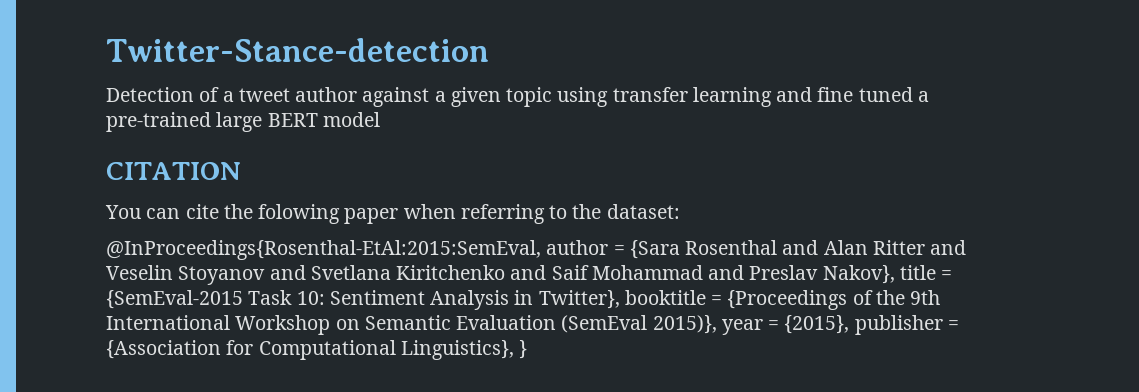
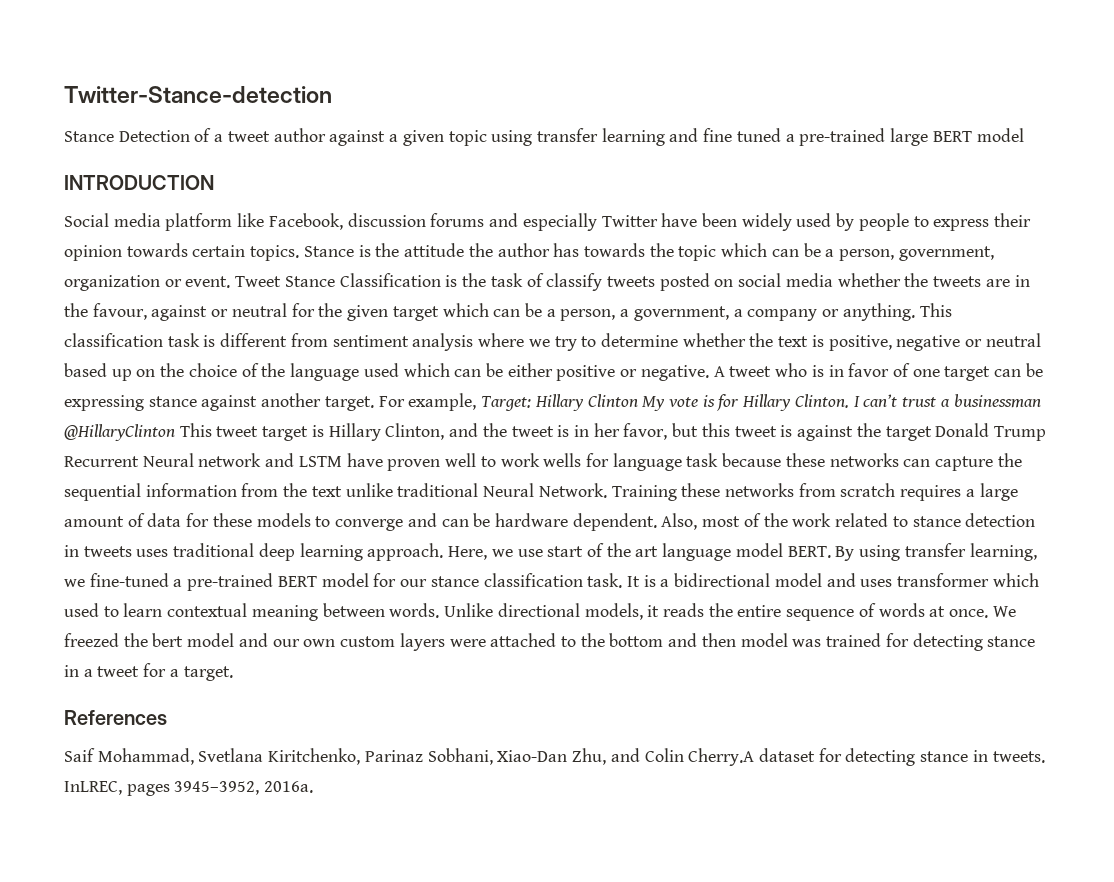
- Detection of a tweet author against a given topic using transfer learning and fine tuned a pre-trained large BERT model
+ Stance Detection of a tweet author against a given topic using transfer learning and fine tuned a pre-trained large BERT model
- CITATION
- You can cite the folowing paper when referring to the dataset:
- @InProceedings{Rosenthal-EtAl:2015:SemEval, author = {Sara Rosenthal and Alan Ritter and Veselin Stoyanov and Svetlana Kiritchenko and Saif Mohammad and Preslav Nakov}, title = {SemEval-2015 Task 10: Sentiment Analysis in Twitter}, booktitle = {Proceedings of the 9th International Workshop on Semantic Evaluation (SemEval 2015)}, year = {2015}, publisher = {Association for Computational Linguistics}, }
+ INTRODUCTION
+ Social media platform like Facebook, discussion forums and especially Twitter have been widely used by people to express their opinion towards certain topics. Stance is the attitude the author has towards the topic which can be a person, government, organization or event. Tweet Stance Classification is the task of classify tweets posted on social media whether the tweets are in the favour, against or neutral for the given target which can be a person, a government, a company or anything. This classification task is different from sentiment analysis where we try to determine whether the text is positive, negative or neutral based up on the choice of the language used which can be either positive or negative. A tweet who is in favor of one target can be expressing stance against another target. For example, Target: Hillary Clinton My vote is for Hillary Clinton. I can’t trust a businessman @HillaryClinton This tweet target is Hillary Clinton, and the tweet is in her favor, but this tweet is against the target Donald Trump Recurrent Neural network and LSTM have proven well to work wells for language task because these networks can capture the sequential information from the text unlike traditional Neural Network. Training these networks from scratch requires a large amount of data for these models to converge and can be hardware dependent. Also, most of the work related to stance detection in tweets uses traditional deep learning approach. Here, we use start of the art language model BERT. By using transfer learning, we fine-tuned a pre-trained BERT model for our stance classification task. It is a bidirectional model and uses transformer which used to learn contextual meaning between words. Unlike directional models, it reads the entire sequence of words at once. We freezed the bert model and our own custom layers were attached to the bottom and then model was trained for detecting stance in a tweet for a target.
+ References
+ Saif Mohammad, Svetlana Kiritchenko, Parinaz Sobhani, Xiao-Dan Zhu, and Colin Cherry.A dataset for detecting stance in tweets. InLREC, pages 3945–3952, 2016a.

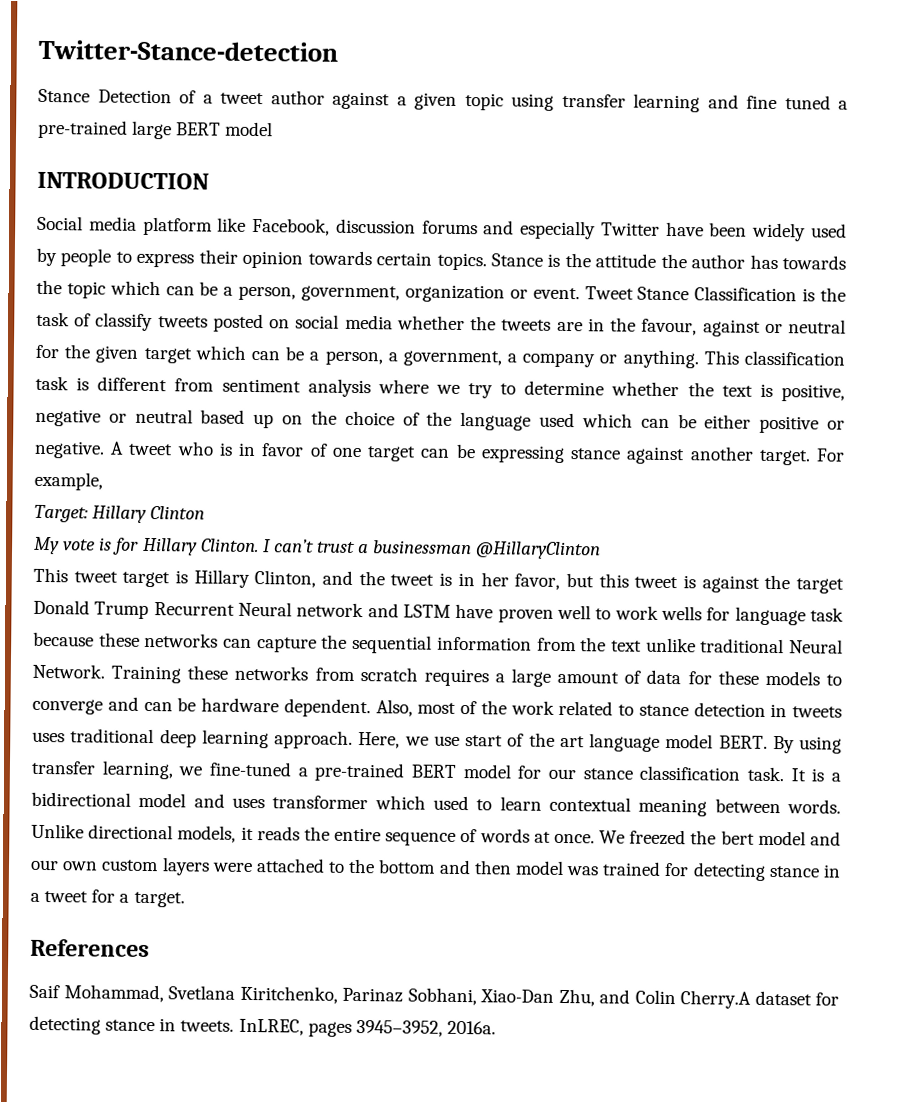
- For example, Target: Hillary Clinton My vote is for Hillary Clinton.
+ For example,
+ Target: Hillary Clinton
+ My vote is for Hillary Clinton.
- I can’t trust a businessman @HillaryClinton This tweet target is Hillary Clinton, and the tweet is in her favor, but this tweet is against the target Donald Trump Recurrent Neural network and LSTM have proven well to work wells for language task because these networks can capture the sequential information from the text unlike traditional Neural Network.
+ I can’t trust a businessman @HillaryClinton
+ This tweet target is Hillary Clinton, and the tweet is in her favor, but this tweet is against the target Donald Trump Recurrent Neural network and LSTM have proven well to work wells for language task because these networks can capture the sequential information from the text unlike traditional Neural Network.

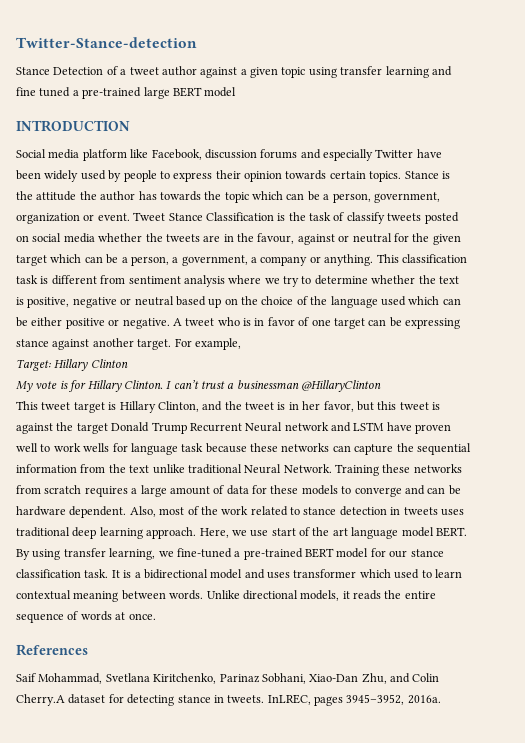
- We freezed the bert model and our own custom layers were attached to the bottom and then model was trained for detecting stance in a tweet for a target.

